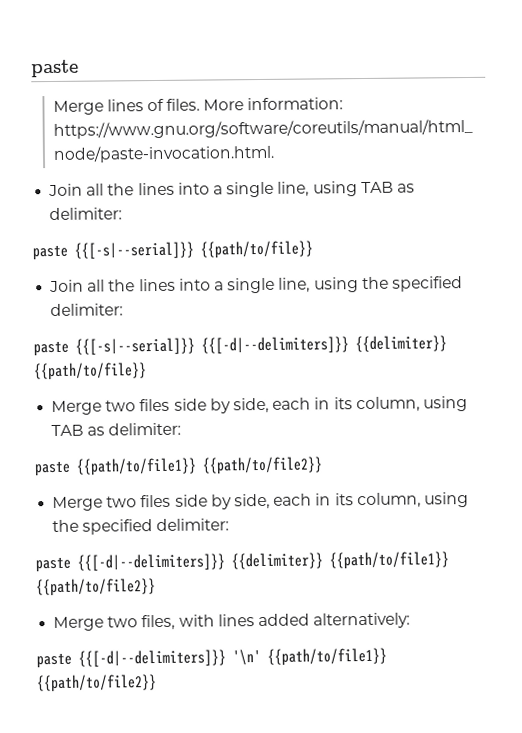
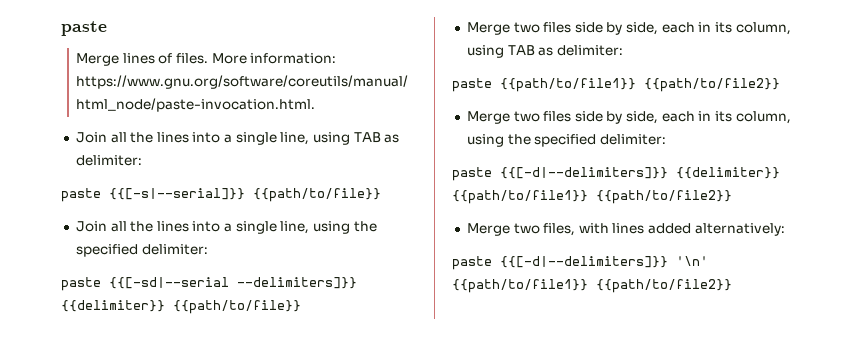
- paste {{[-s|--serial]}} {{[-d|--delimiters]}} {{delimiter}} {{path/to/file}}
+ paste {{[-sd|--serial --delimiters]}} {{delimiter}} {{path/to/file}}

